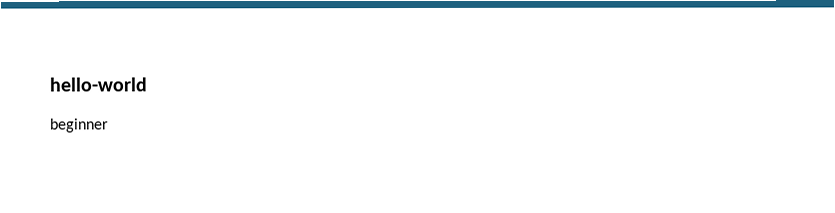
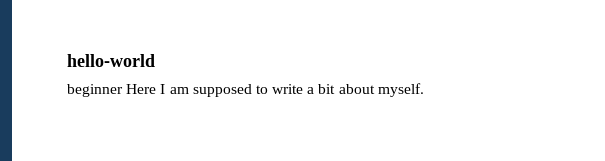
- beginner
+ beginner Here I am supposed to write a bit about myself.

